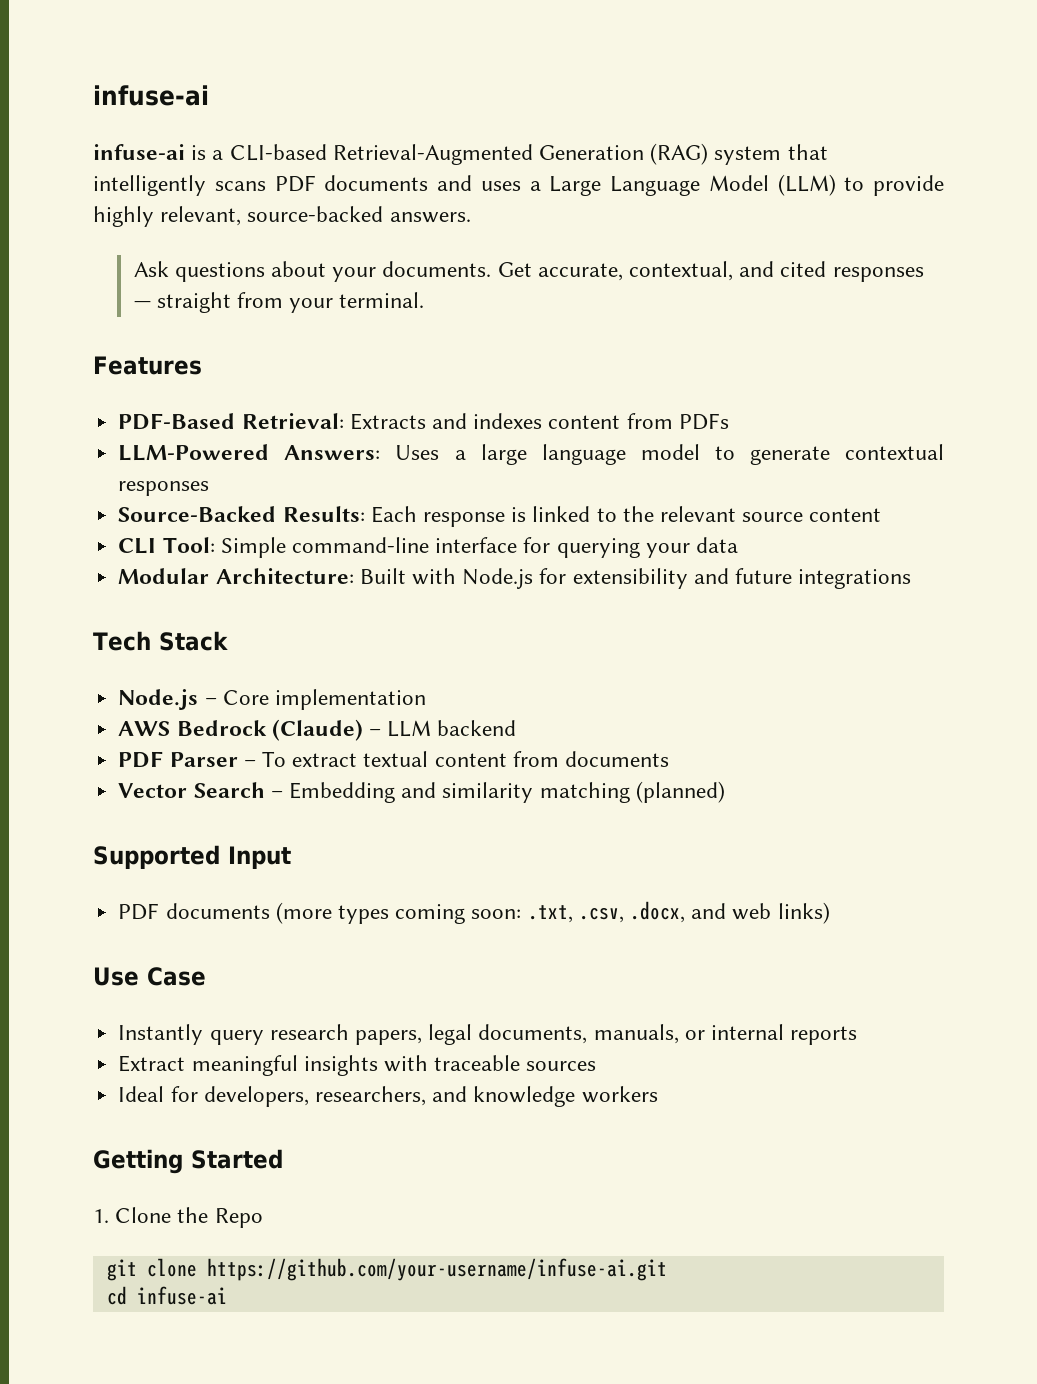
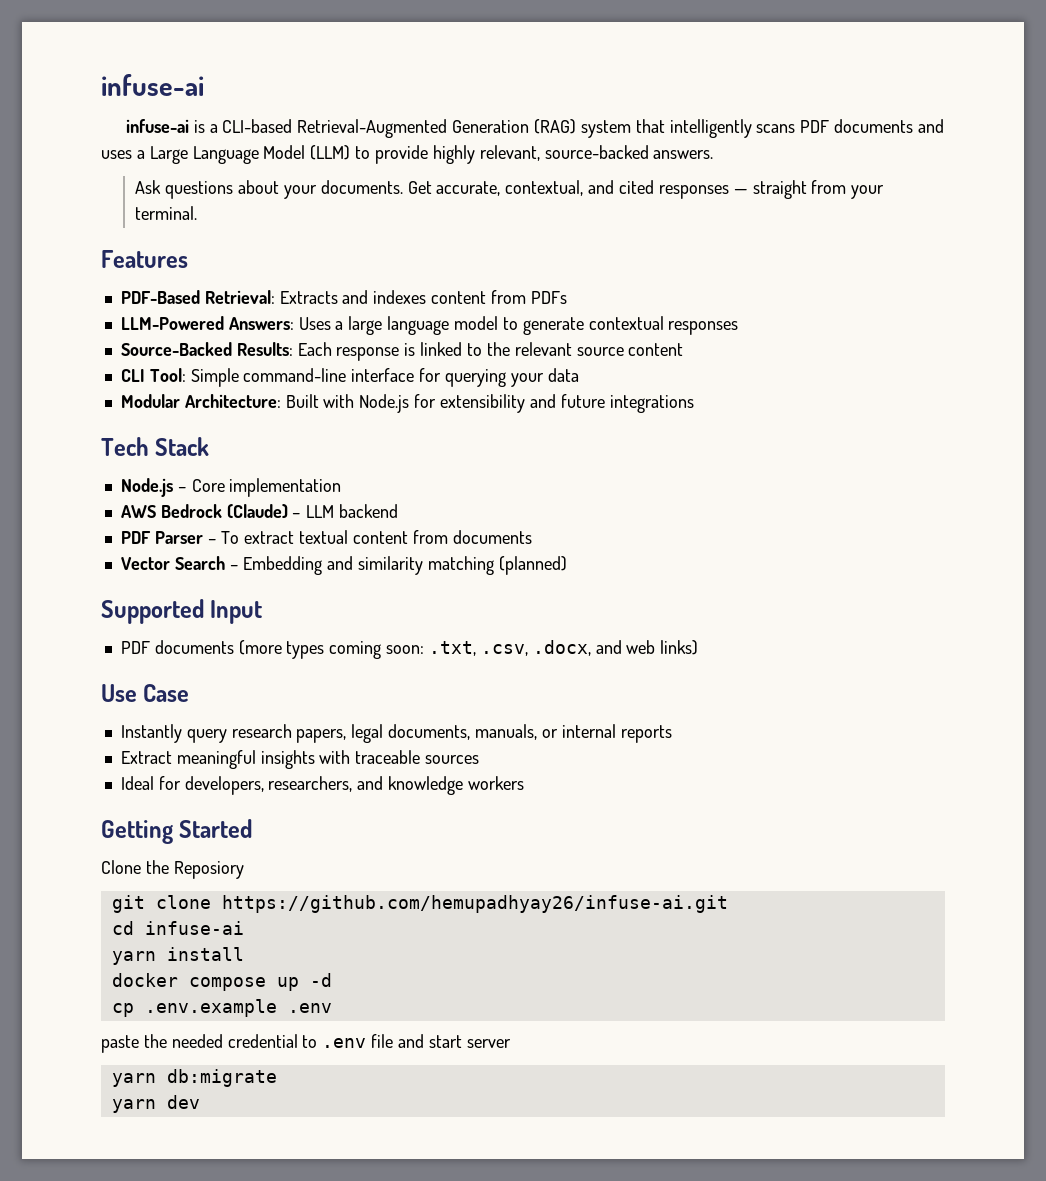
- 1. Clone the Repo
+ Clone the Reposiory
- git clone https://github.com/your-username/infuse-ai.git
+ git clone https://github.com/hemupadhyay26/infuse-ai.git
+ yarn install
+ docker compose up -d
+ cp .env.example .env
+ paste the needed credential to .env file and start server
+ yarn db:migrate
+ yarn dev

